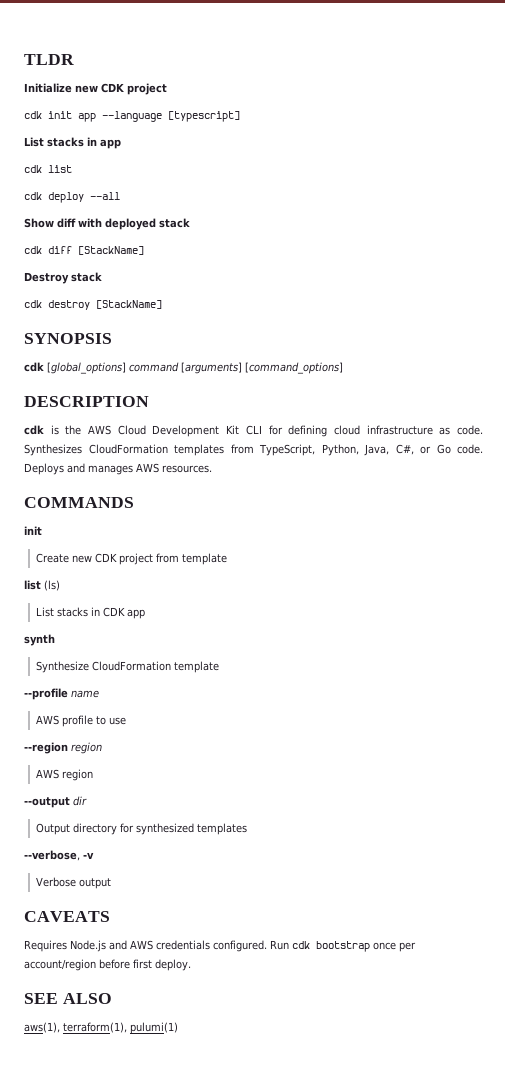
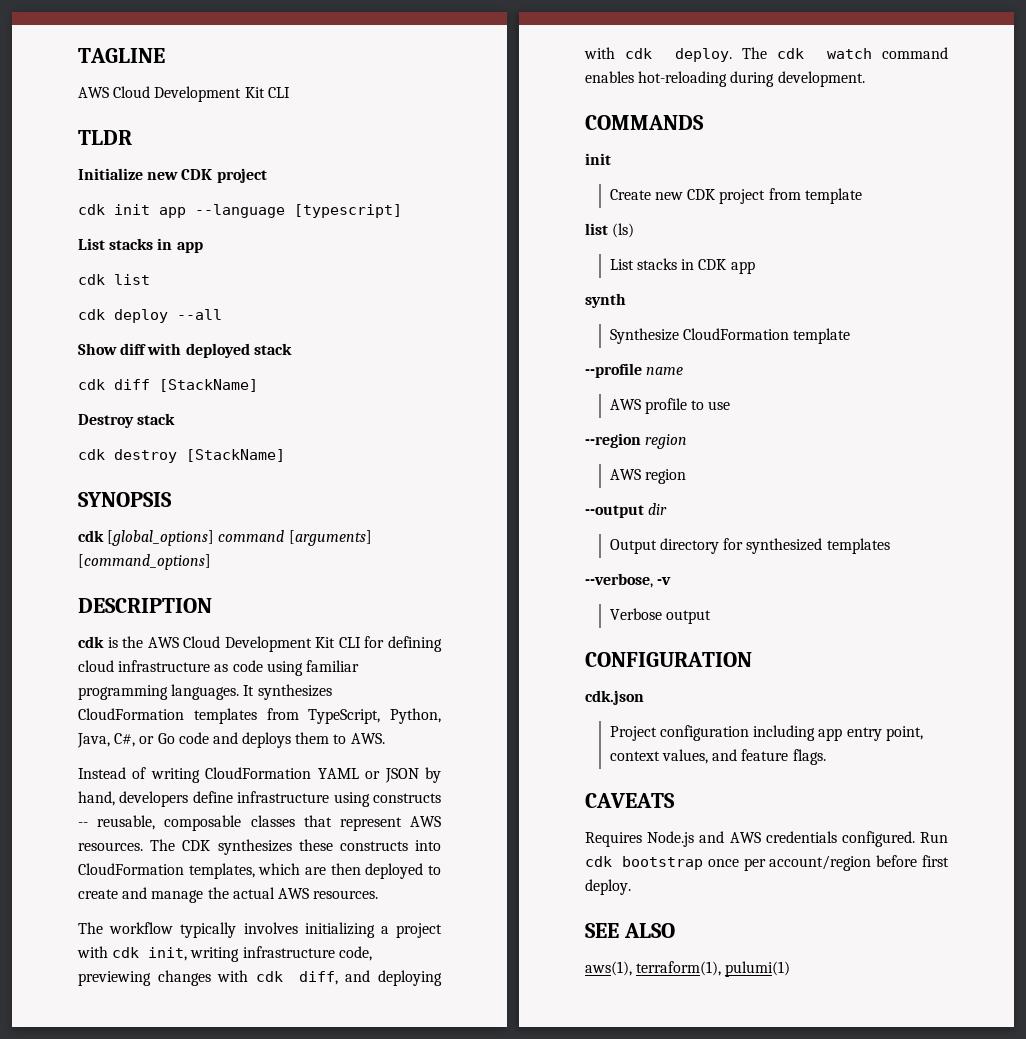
+ TAGLINE
+ AWS Cloud Development Kit CLI
- cdk is the AWS Cloud Development Kit CLI for defining cloud infrastructure as code. Synthesizes CloudFormation templates from TypeScript, Python, Java, C#, or Go code. Deploys and manages AWS resources.
+ cdk is the AWS Cloud Development Kit CLI for defining cloud infrastructure as code using familiar programming languages. It synthesizes CloudFormation templates from TypeScript, Python, Java, C#, or Go code and deploys them to AWS.
+ Instead of writing CloudFormation YAML or JSON by hand, developers define infrastructure using constructs -- reusable, composable classes that represent AWS resources. The CDK synthesizes these constructs into CloudFormation templates, which are then deployed to create and manage the actual AWS resources.
+ The workflow typically involves initializing a project with cdk init, writing infrastructure code, previewing changes with cdk diff, and deploying with cdk deploy. The cdk watch command enables hot-reloading during development.
+ CONFIGURATION
+ cdk.json
+ Project configuration including app entry point, context values, and feature flags.

